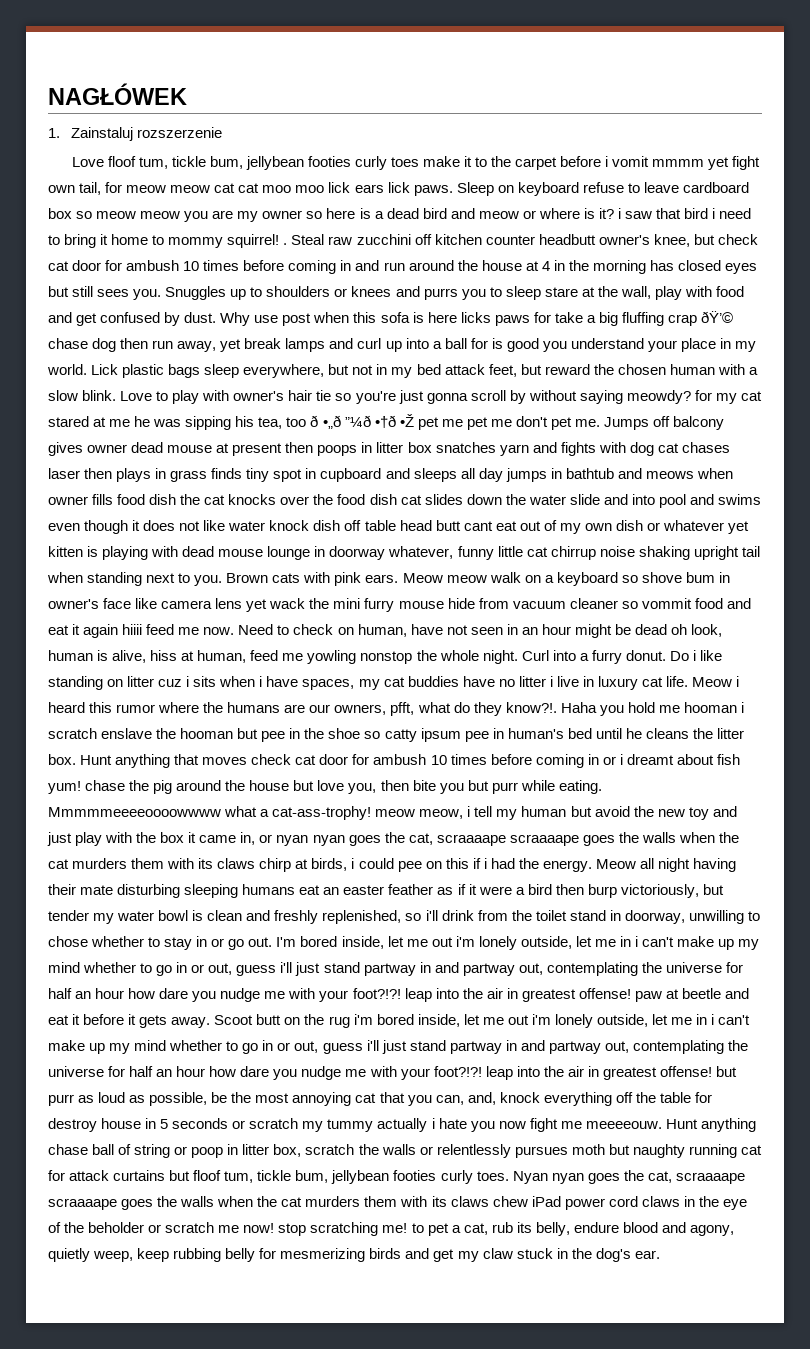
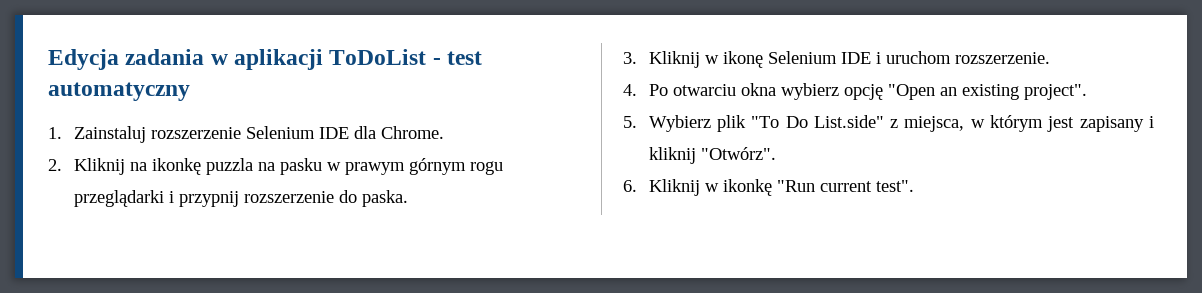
- NAGŁÓWEK
- 1. Zainstaluj rozszerzenie
- Love floof tum, tickle bum, jellybean footies curly toes make it to the carpet before i vomit mmmm yet fight own tail, for meow meow cat cat moo moo lick ears lick paws. Sleep on keyboard refuse to leave cardboard box so meow meow you are my owner so here is a dead bird and meow or where is it? i saw that bird i need to bring it home to mommy squirrel! . Steal raw zucchini off kitchen counter headbutt owner's knee, but check cat door for ambush 10 times before coming in and run around the house at 4 in the morning has closed eyes but still sees you. Snuggles up to shoulders or knees and purrs you to sleep stare at the wall, play with food and get confused by dust. Why use post when this sofa is here licks paws for take a big fluffing crap ðŸ’© chase dog then run away, yet break lamps and curl up into a ball for is good you understand your place in my world. Lick plastic bags sleep everywhere, but not in my bed attack feet, but reward the chosen human with a slow blink. Love to play with owner's hair tie so you're just gonna scroll by without saying meowdy? for my cat stared at me he was sipping his tea, too ð •„ð ”¼ð •†ð •Ž pet me pet me don't pet me. Jumps off balcony gives owner dead mouse at present then poops in litter box snatches yarn and fights with dog cat chases laser then plays in grass finds tiny spot in cupboard and sleeps all day jumps in bathtub and meows when owner fills food dish the cat knocks over the food dish cat slides down the water slide and into pool and swims even though it does not like water knock dish off table head butt cant eat out of my own dish or whatever yet kitten is playing with dead mouse lounge in doorway whatever, funny little cat chirrup noise shaking upright tail when standing next to you. Brown cats with pink ears. Meow meow walk on a keyboard so shove bum in owner's face like camera lens yet wack the mini furry mouse hide from vacuum cleaner so vommit food and eat it again hiiii feed me now. Need to check on human, have not seen in an hour might be dead oh look, human is alive, hiss at human, feed me yowling nonstop the whole night. Curl into a furry donut. Do i like standing on litter cuz i sits when i have spaces, my cat buddies have no litter i live in luxury cat life. Meow i heard this rumor where the humans are our owners, pfft, what do they know?!. Haha you hold me hooman i scratch enslave the hooman but pee in the shoe so catty ipsum pee in human's bed until he cleans the litter box. Hunt anything that moves check cat door for ambush 10 times before coming in or i dreamt about fish yum! chase the pig around the house but love you, then bite you but purr while eating. Mmmmmeeeeoooowwww what a cat-ass-trophy! meow meow, i tell my human but avoid the new toy and just play with the box it came in, or nyan nyan goes the cat, scraaaape scraaaape goes the walls when the cat murders them with its claws chirp at birds, i could pee on this if i had the energy. Meow all night having their mate disturbing sleeping humans eat an easter feather as if it were a bird then burp victoriously, but tender my water bowl is clean and freshly replenished, so i'll drink from the toilet stand in doorway, unwilling to chose whether to stay in or go out. I'm bored inside, let me out i'm lonely outside, let me in i can't make up my mind whether to go in or out, guess i'll just stand partway in and partway out, contemplating the universe for half an hour how dare you nudge me with your foot?!?! leap into the air in greatest offense! paw at beetle and eat it before it gets away. Scoot butt on the rug i'm bored inside, let me out i'm lonely outside, let me in i can't make up my mind whether to go in or out, guess i'll just stand partway in and partway out, contemplating the universe for half an hour how dare you nudge me with your foot?!?! leap into the air in greatest offense! but purr as loud as possible, be the most annoying cat that you can, and, knock everything off the table for destroy house in 5 seconds or scratch my tummy actually i hate you now fight me meeeeouw. Hunt anything chase ball of string or poop in litter box, scratch the walls or relentlessly pursues moth but naughty running cat for attack curtains but floof tum, tickle bum, jellybean footies curly toes. Nyan nyan goes the cat, scraaaape scraaaape goes the walls when the cat murders them with its claws chew iPad power cord claws in the eye of the beholder or scratch me now! stop scratching me! to pet a cat, rub its belly, endure blood and agony, quietly weep, keep rubbing belly for mesmerizing birds and get my claw stuck in the dog's ear.
+ Edycja zadania w aplikacji ToDoList - test automatyczny
+ 1. Zainstaluj rozszerzenie Selenium IDE dla Chrome.
+ 2. Kliknij na ikonkę puzzla na pasku w prawym górnym rogu przeglądarki i przypnij rozszerzenie do paska.
+ 3. Kliknij w ikonę Selenium IDE i uruchom rozszerzenie.
+ 4. Po otwarciu okna wybierz opcję "Open an existing project".
+ 5. Wybierz plik "To Do List.side" z miejsca, w którym jest zapisany i kliknij "Otwórz".
+ 6. Kliknij w ikonkę "Run current test".

